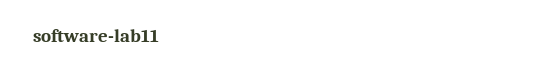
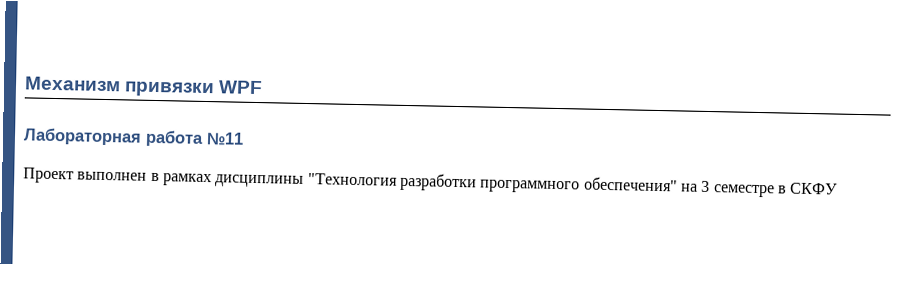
- software-lab11
+ Механизм привязки WPF
+ Лабораторная работа №11
+ Проект выполнен в рамках дисциплины "Технология разработки программного обеспечения" на 3 семестре в СКФУ

